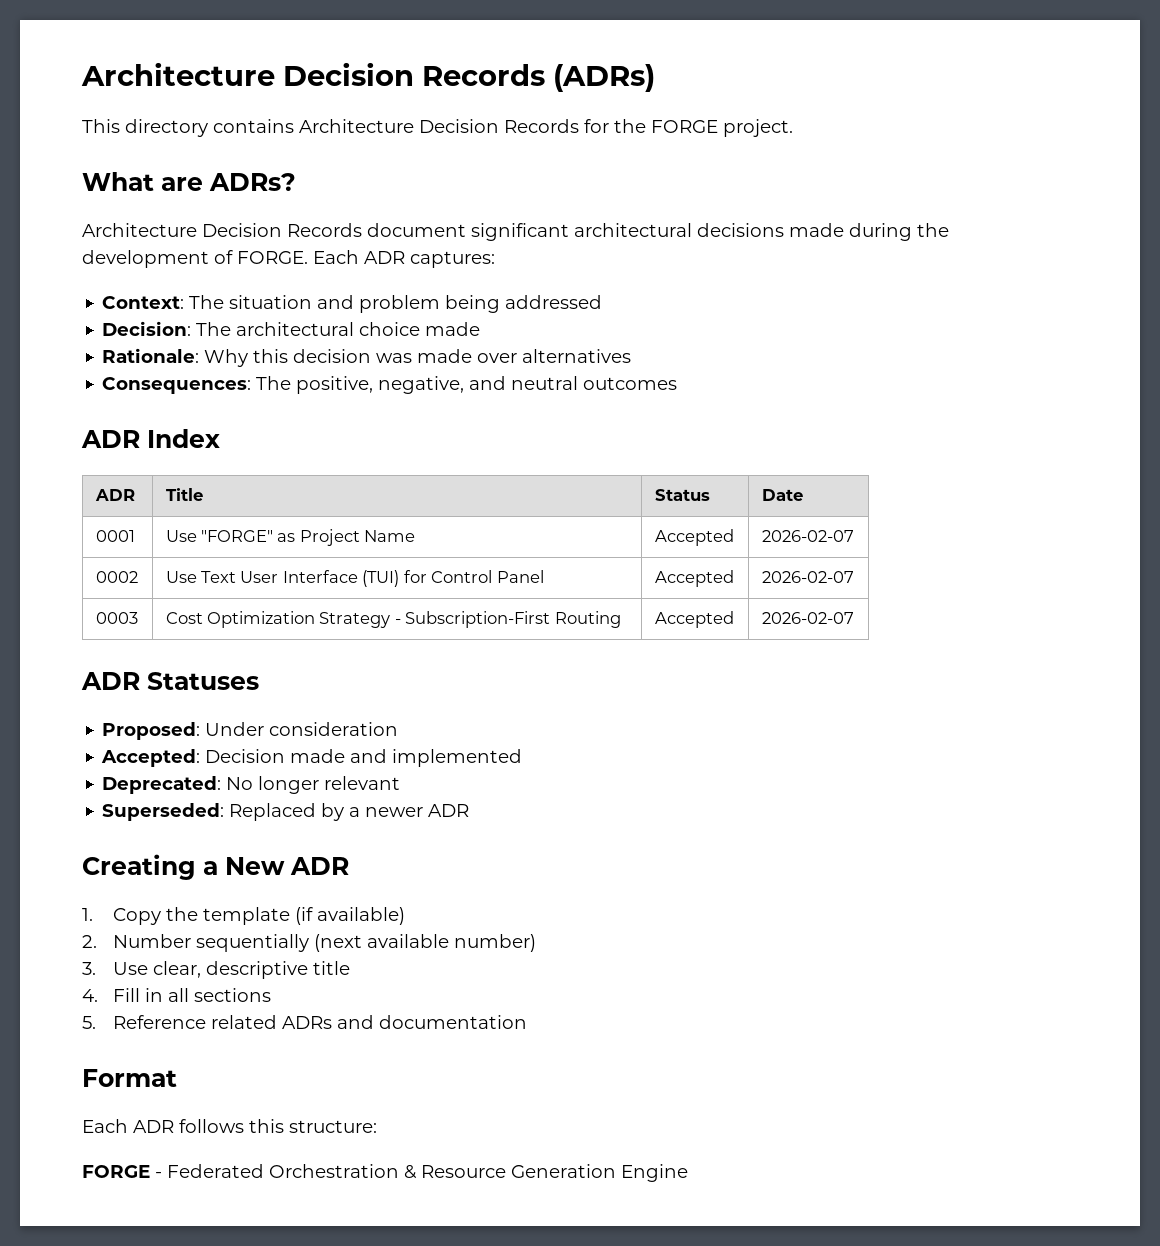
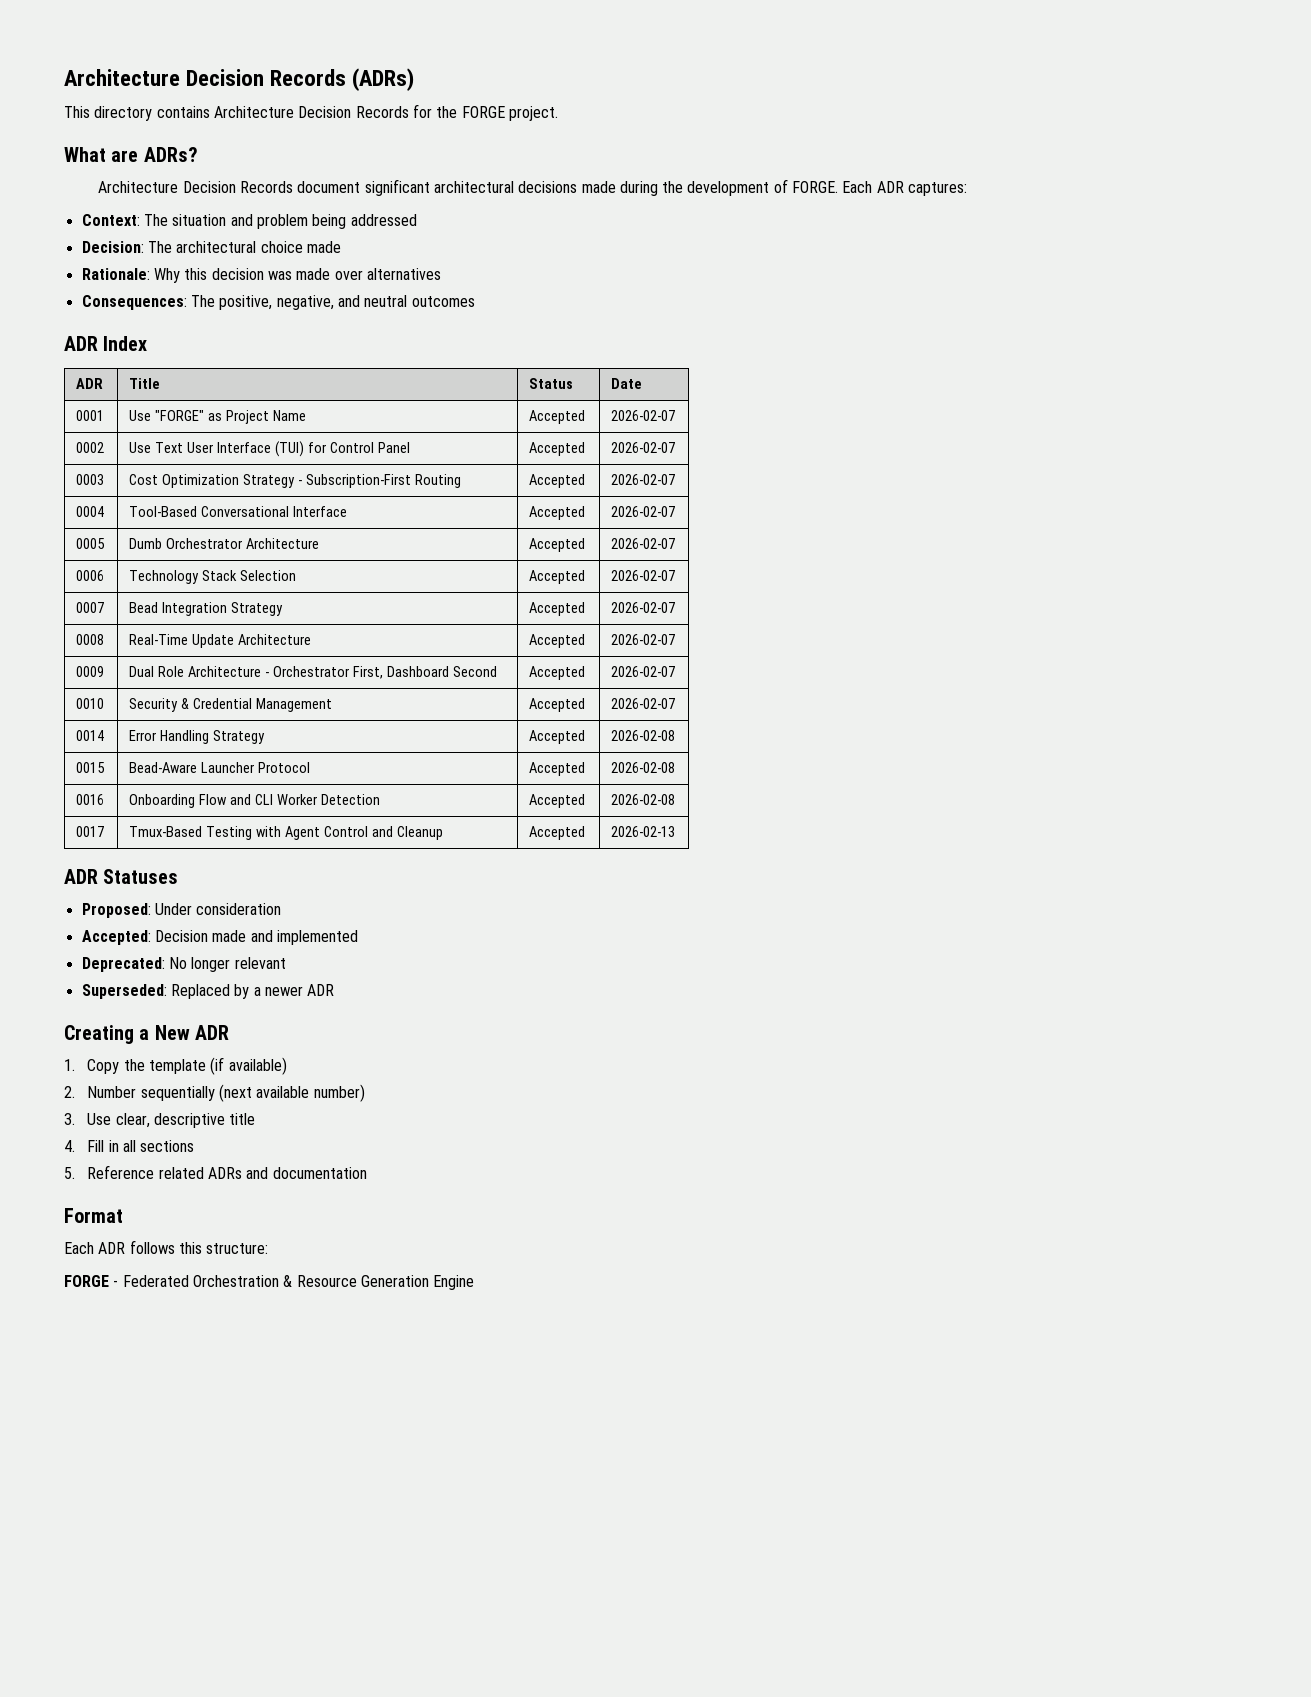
+ 0004 | Tool-Based Conversational Interface | Accepted | 2026-02-07
+ 0005 | Dumb Orchestrator Architecture | Accepted | 2026-02-07
+ 0006 | Technology Stack Selection | Accepted | 2026-02-07
+ 0007 | Bead Integration Strategy | Accepted | 2026-02-07
+ 0008 | Real-Time Update Architecture | Accepted | 2026-02-07
+ 0009 | Dual Role Architecture - Orchestrator First, Dashboard Second | Accepted | 2026-02-07
+ 0010 | Security & Credential Management | Accepted | 2026-02-07
+ 0014 | Error Handling Strategy | Accepted | 2026-02-08
+ 0015 | Bead-Aware Launcher Protocol | Accepted | 2026-02-08
+ 0016 | Onboarding Flow and CLI Worker Detection | Accepted | 2026-02-08
+ 0017 | Tmux-Based Testing with Agent Control and Cleanup | Accepted | 2026-02-13

